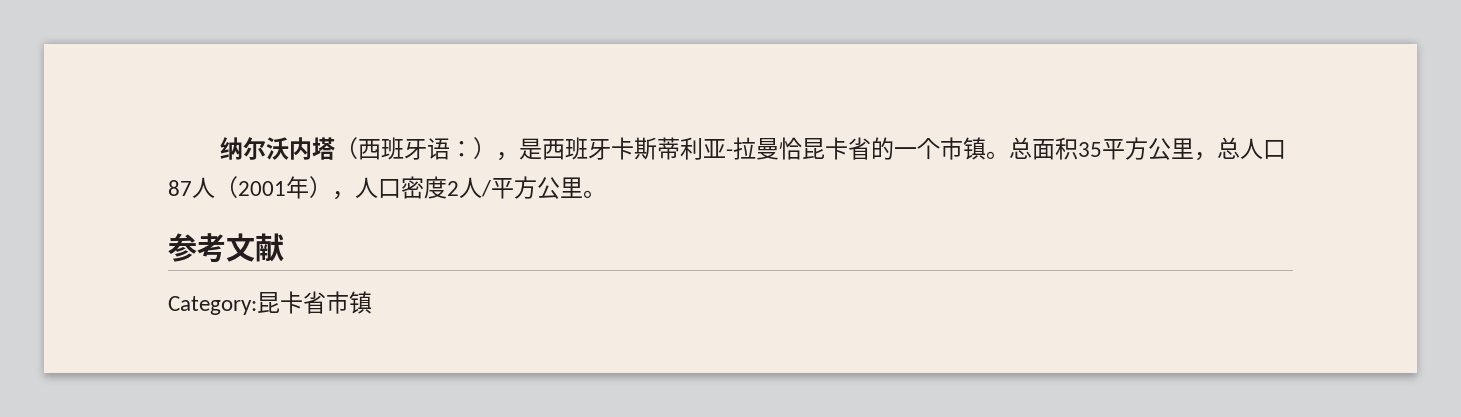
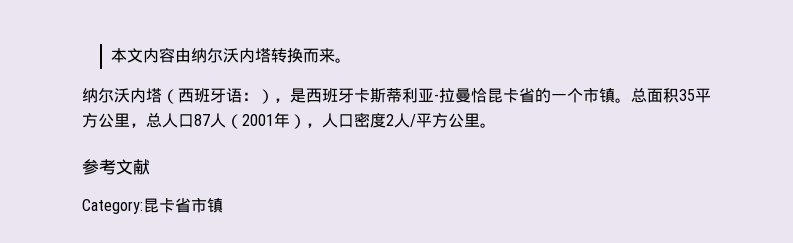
+ 本文内容由纳尔沃内塔转换而来。

